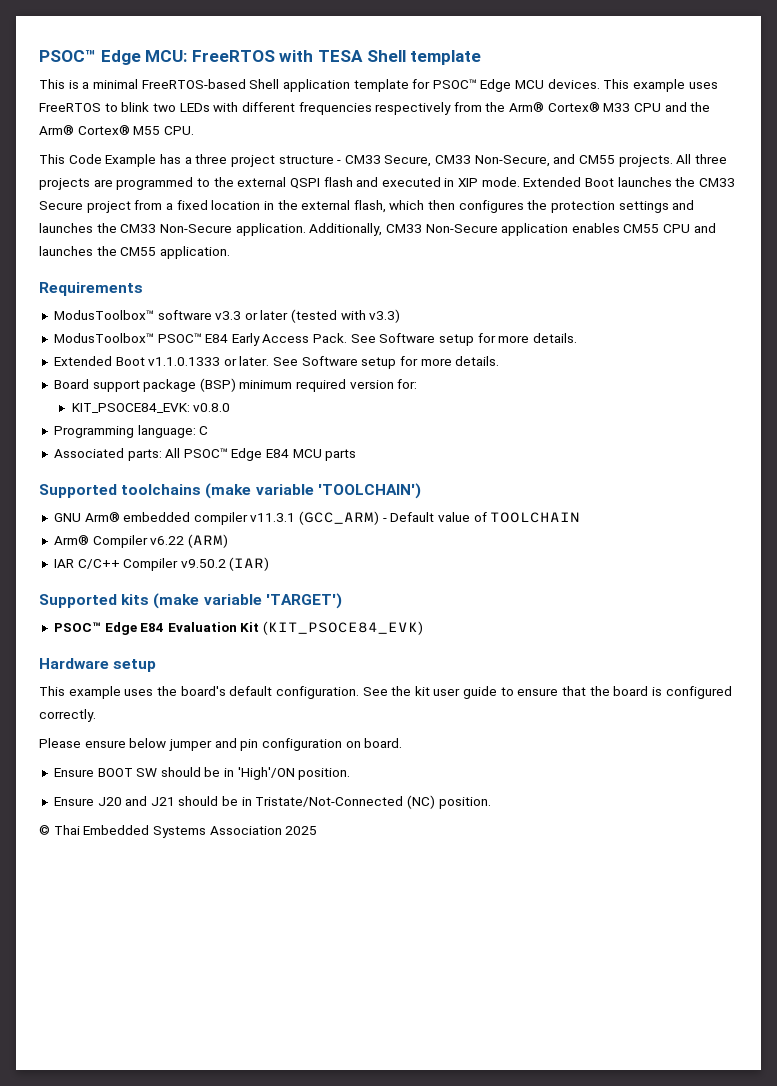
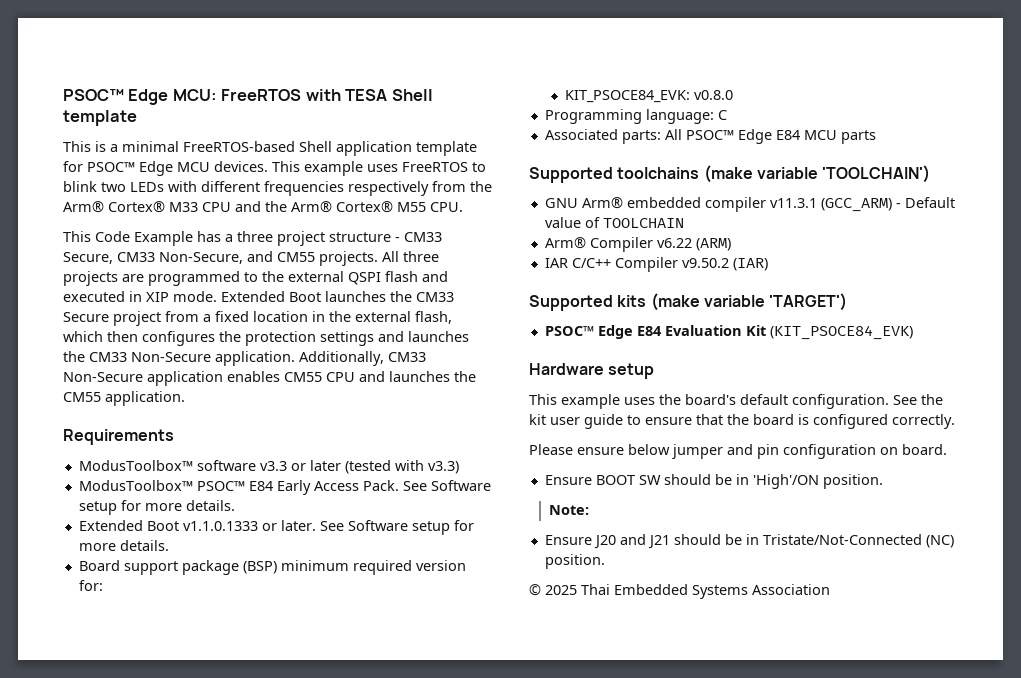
+ Note:
- © Thai Embedded Systems Association 2025
+ © 2025 Thai Embedded Systems Association

